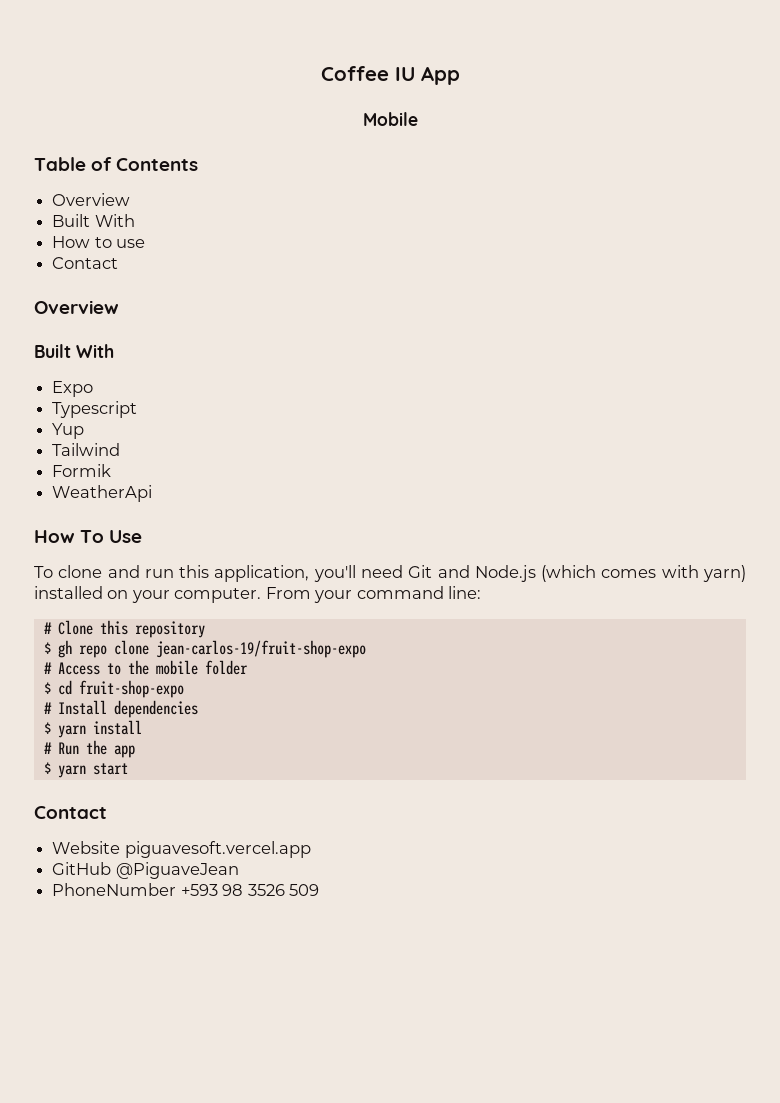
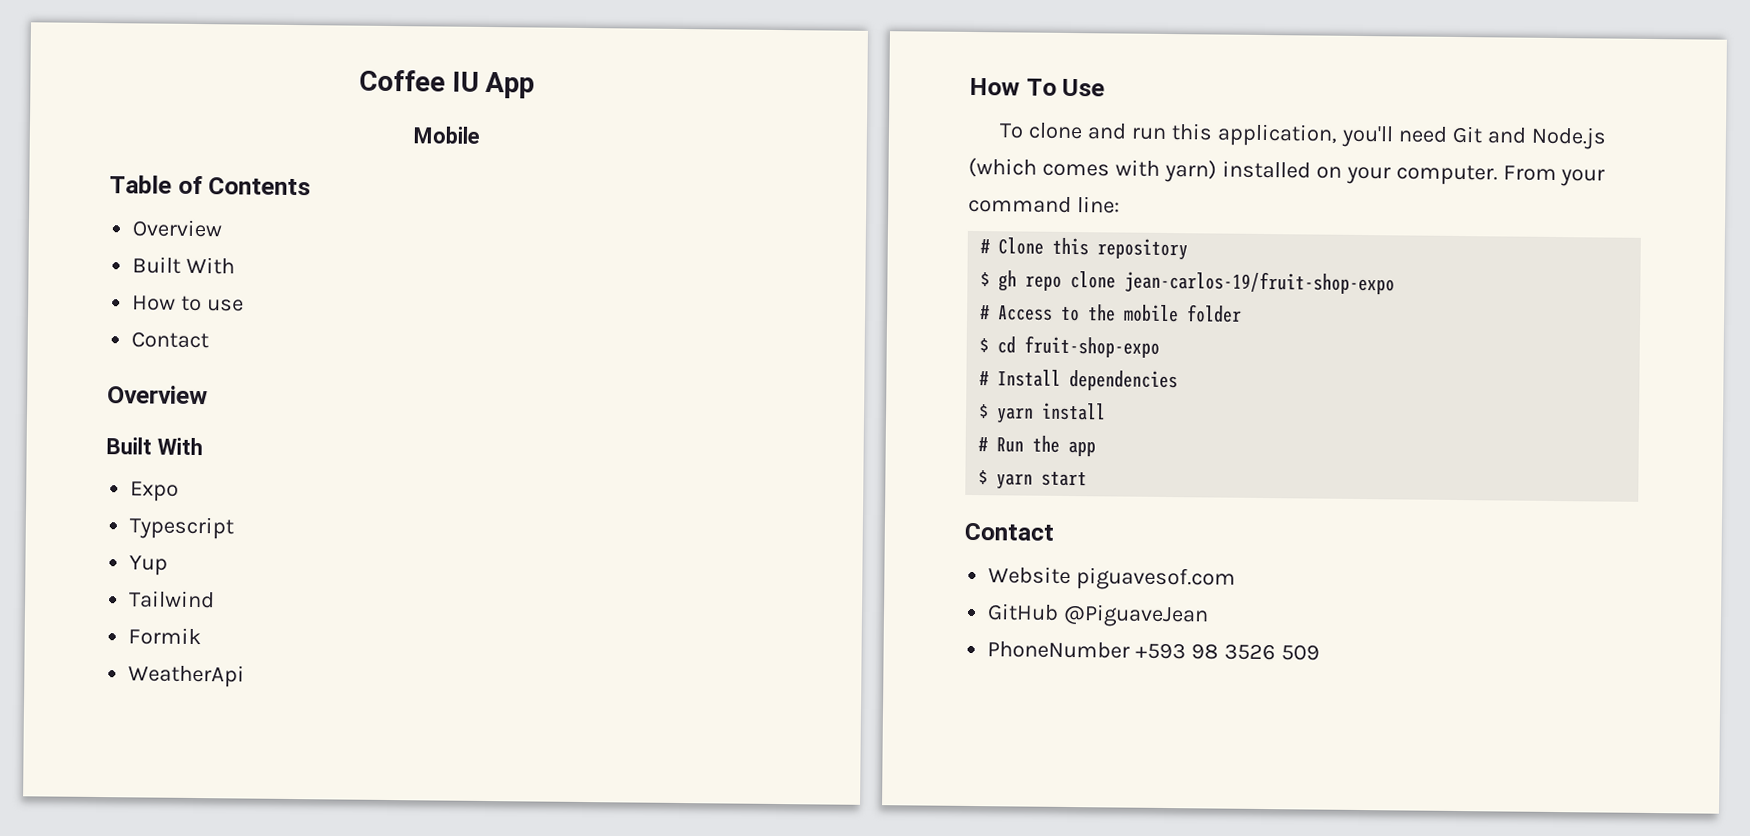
- Website piguavesoft.vercel.app
+ Website piguavesof.com

